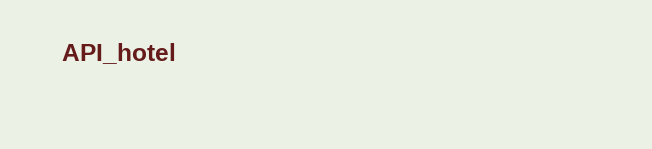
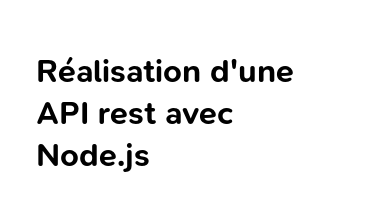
- API_hotel
+ Réalisation d'une API rest avec Node.js

